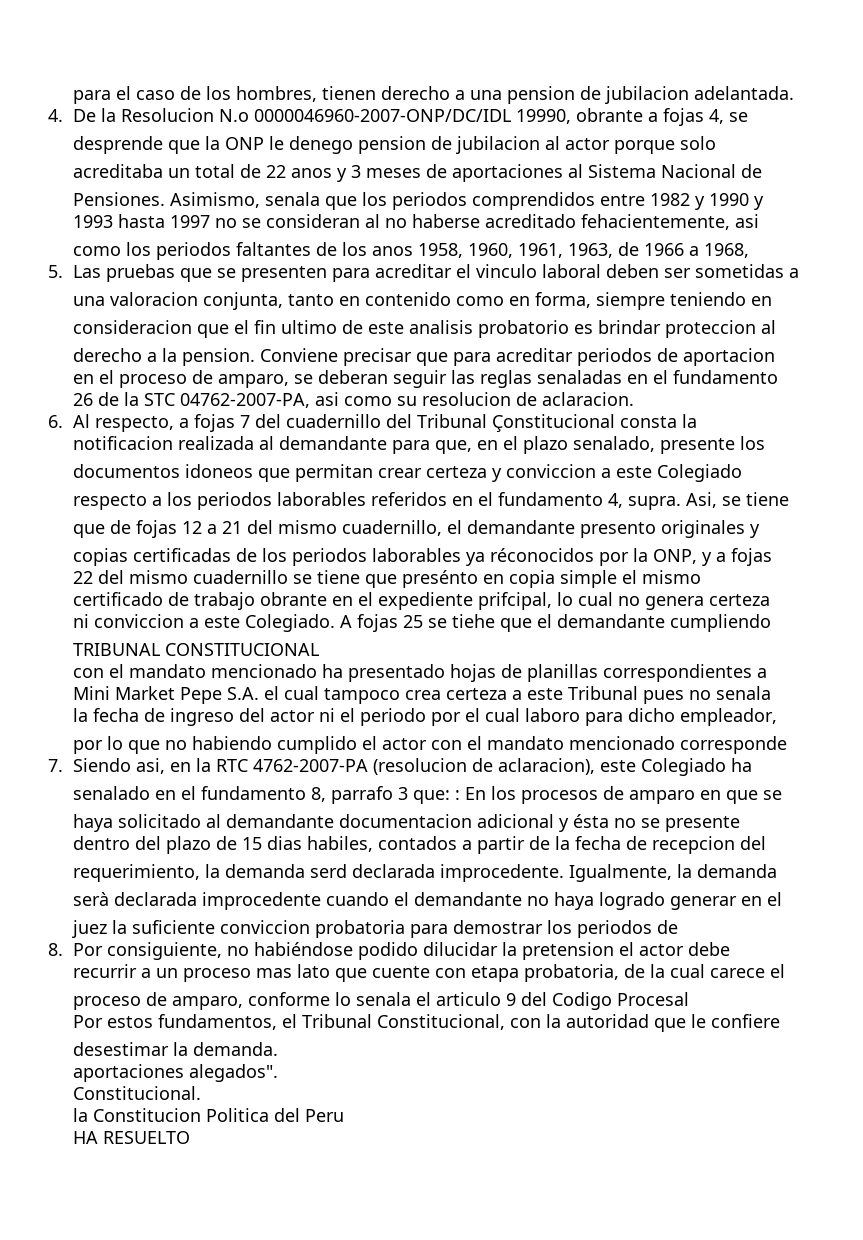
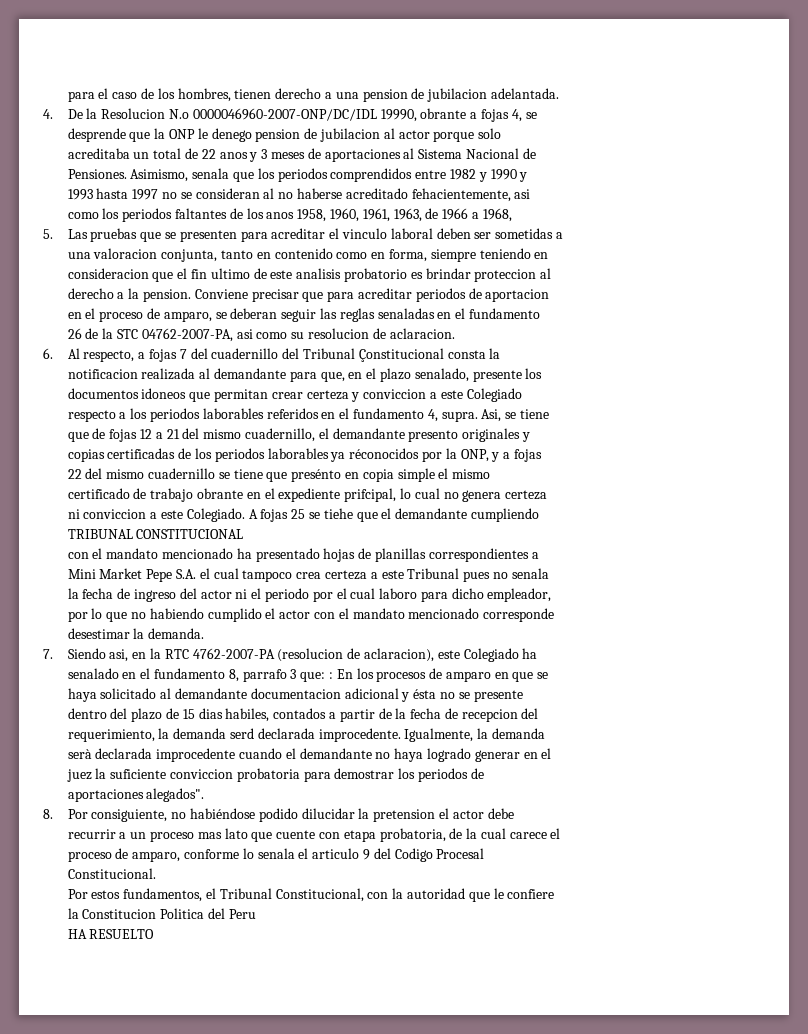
+ desestimar la demanda.
+ aportaciones alegados".
+ Constitucional.
- desestimar la demanda.
- aportaciones alegados".
- Constitucional.

